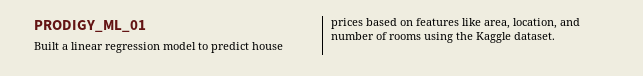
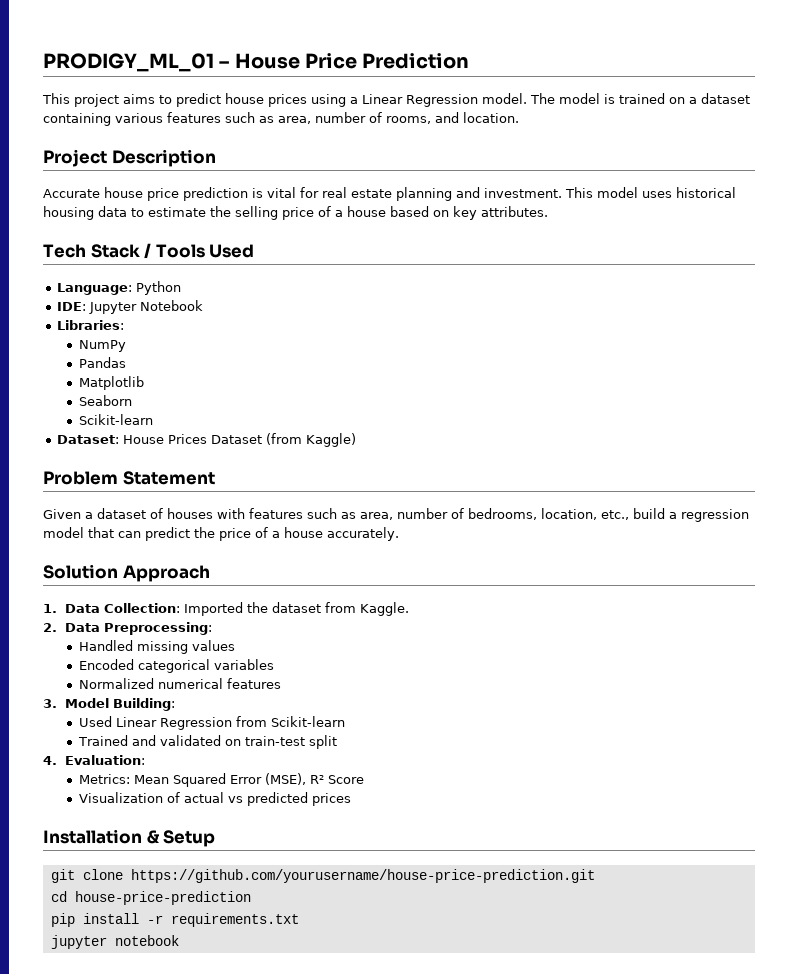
- PRODIGY_ML_01
- Built a linear regression model to predict house prices based on features like area, location, and number of rooms using the Kaggle dataset.
+ PRODIGY_ML_01 – House Price Prediction
+ This project aims to predict house prices using a Linear Regression model. The model is trained on a dataset containing various features such as area, number of rooms, and location.
+ Project Description
+ Accurate house price prediction is vital for real estate planning and investment. This model uses historical housing data to estimate the selling price of a house based on key attributes.
+ Tech Stack / Tools Used
+ Language: Python
+ IDE: Jupyter Notebook
+ Libraries:
+ NumPy
+ Pandas
+ Matplotlib
+ Seaborn
+ Scikit-learn
+ Dataset: House Prices Dataset (from Kaggle)
+ Problem Statement
+ Given a dataset of houses with features such as area, number of bedrooms, location, etc., build a regression model that can predict the price of a house accurately.
+ Solution Approach
+ 1. Data Collection: Imported the dataset from Kaggle.
+ 2. Data Preprocessing:
+ Handled missing values
+ Encoded categorical variables
+ Normalized numerical features
+ 3. Model Building:
+ Used Linear Regression from Scikit-learn
+ Trained and validated on train-test split
+ 4. Evaluation:
+ Metrics: Mean Squared Error (MSE), R² Score
+ Visualization of actual vs predicted prices
+ Installation & Setup
+ git clone https://github.com/yourusername/house-price-prediction.git
+ cd house-price-prediction
+ pip install -r requirements.txt
+ jupyter notebook

